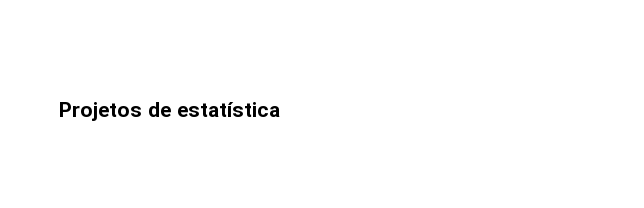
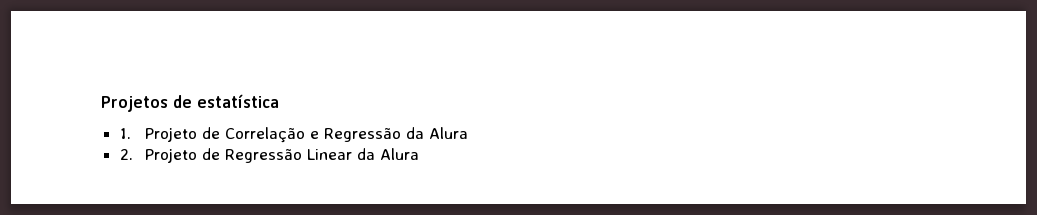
+ 1. Projeto de Correlação e Regressão da Alura
+ 2. Projeto de Regressão Linear da Alura

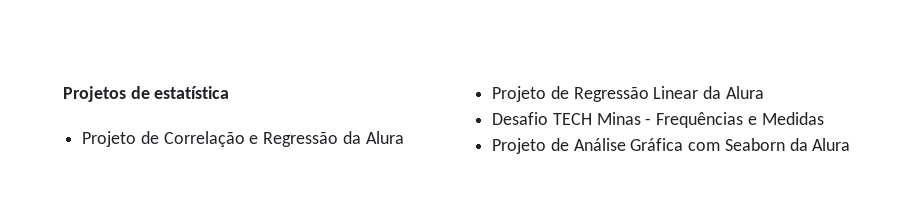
- 1. Projeto de Correlação e Regressão da Alura
+ Projeto de Correlação e Regressão da Alura
- 2. Projeto de Regressão Linear da Alura
+ Projeto de Regressão Linear da Alura
+ Desafio TECH Minas - Frequências e Medidas
+ Projeto de Análise Gráfica com Seaborn da Alura

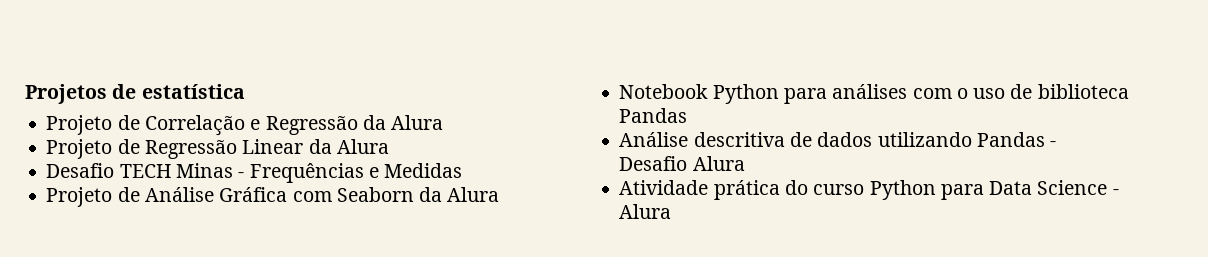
+ Notebook Python para análises com o uso de biblioteca Pandas
+ Análise descritiva de dados utilizando Pandas - Desafio Alura
+ Atividade prática do curso Python para Data Science - Alura

